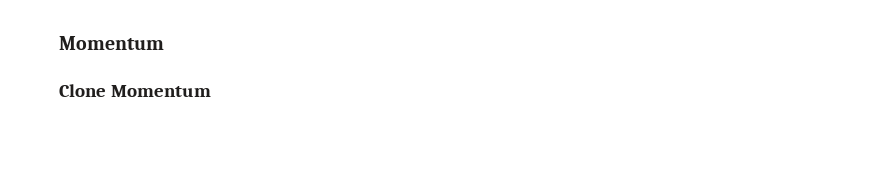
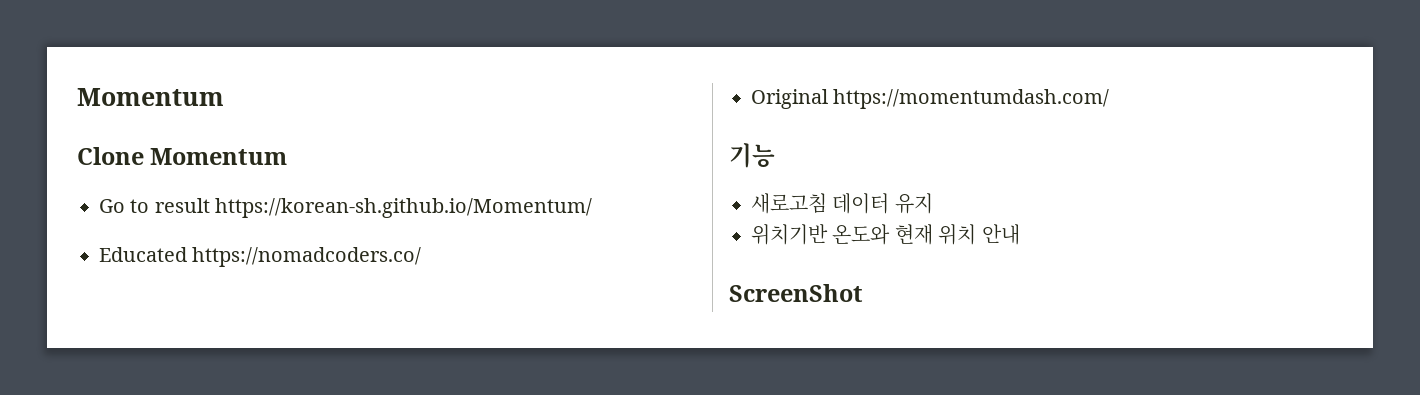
+ Go to result https://korean-sh.github.io/Momentum/
+ Educated https://nomadcoders.co/
+ Original https://momentumdash.com/
+ 기능
+ 새로고침 데이터 유지
+ 위치기반 온도와 현재 위치 안내
+ ScreenShot

